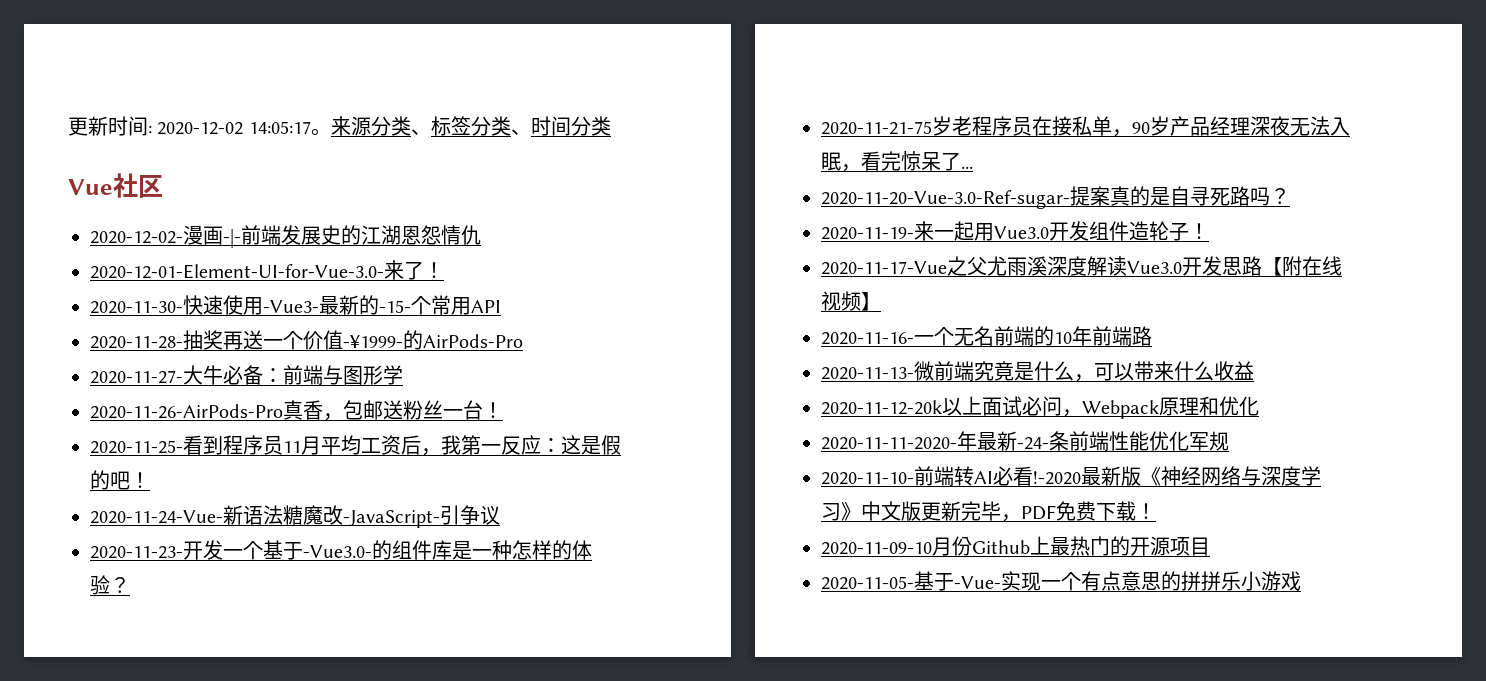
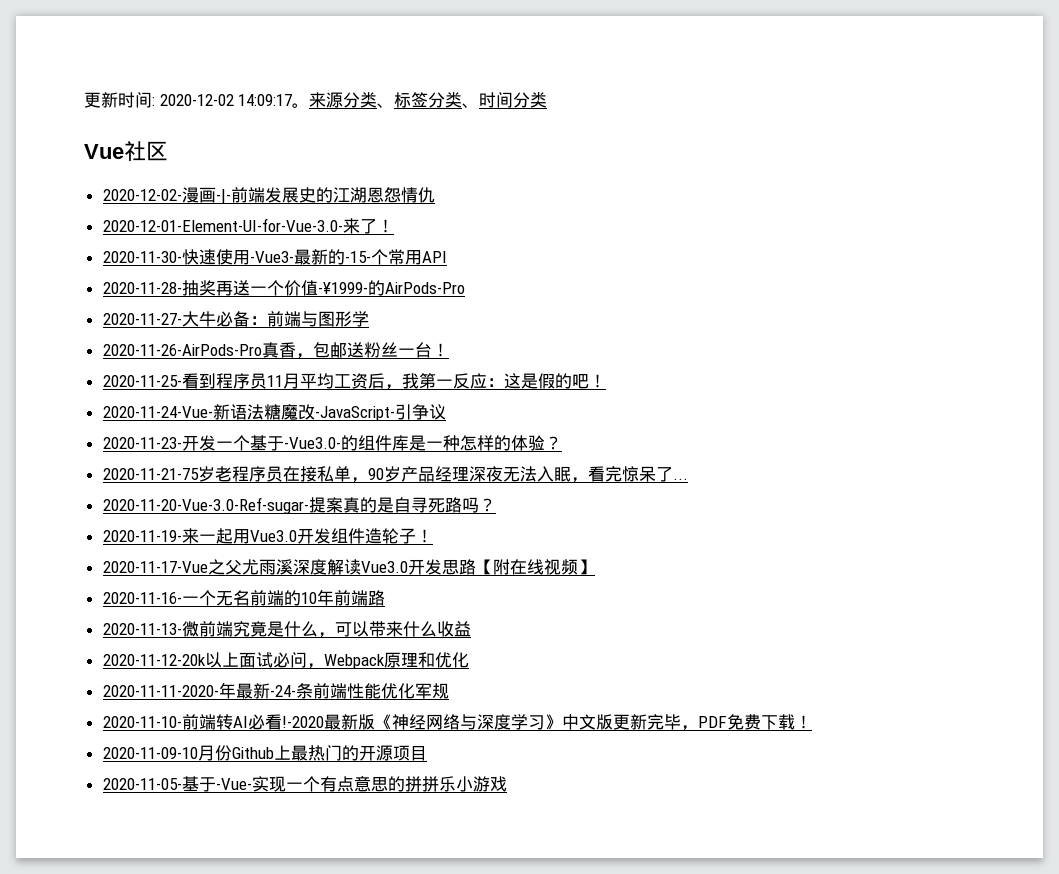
- 更新时间: 2020-12-02 14:05:17。
+ 更新时间: 2020-12-02 14:09:17。

